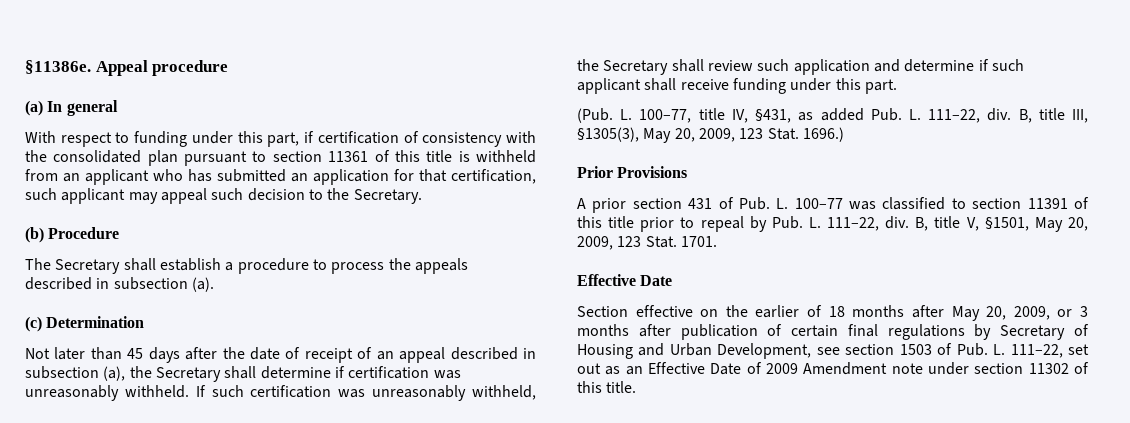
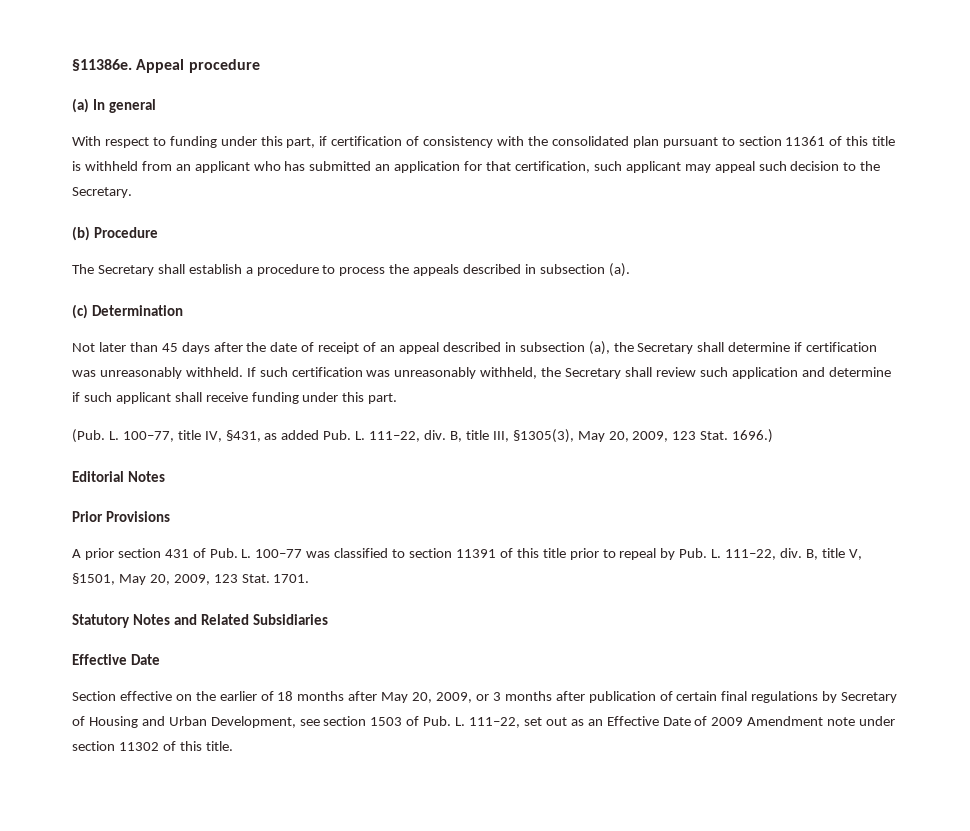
+ Editorial Notes
+ Statutory Notes and Related Subsidiaries

